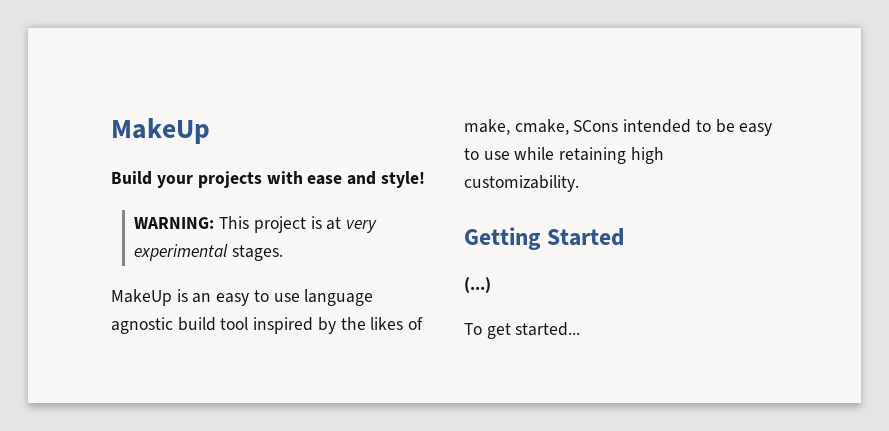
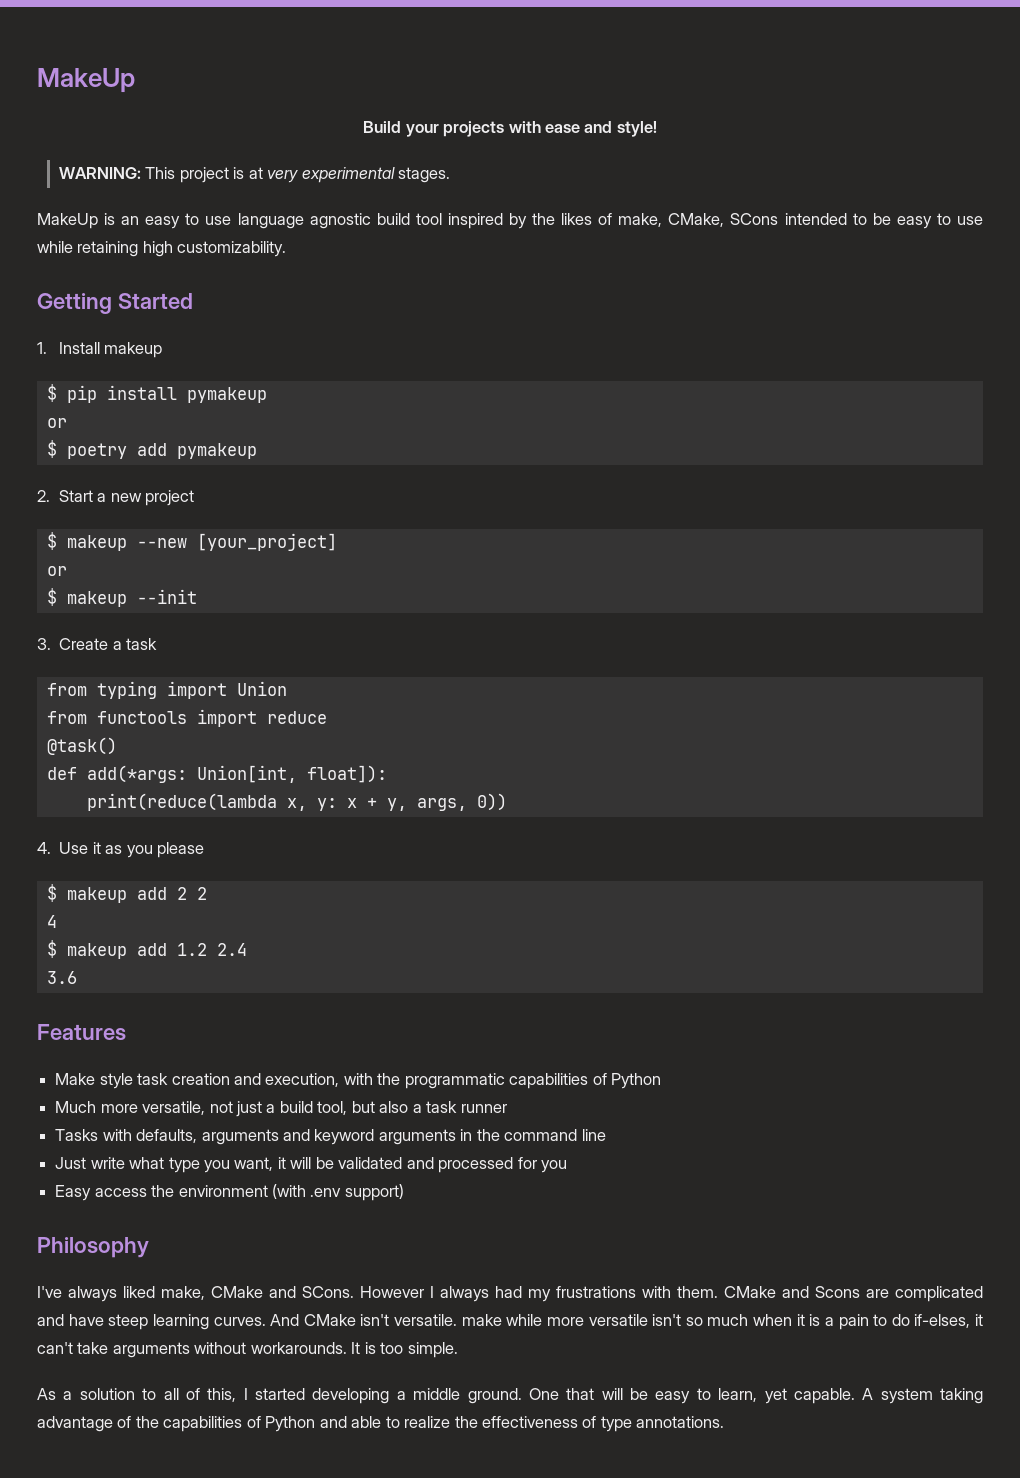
- MakeUp is an easy to use language agnostic build tool inspired by the likes of make, cmake, SCons intended to be easy to use while retaining high customizability.
+ MakeUp is an easy to use language agnostic build tool inspired by the likes of make, CMake, SCons intended to be easy to use while retaining high customizability.
- (...)
- To get started...
+ 1. Install makeup
+ $ pip install pymakeup
+ or
+ $ poetry add pymakeup
+ 2. Start a new project
+ $ makeup --new [your_project]
+ or
+ $ makeup --init
+ 3. Create a task
+ from typing import Union
+ from functools import reduce
+ @task()
+ def add(*args: Union[int, float]):
+ print(reduce(lambda x, y: x + y, args, 0))
+ 4. Use it as you please
+ $ makeup add 2 2
+ 4
+ $ makeup add 1.2 2.4
+ 3.6
+ Features
+ Make style task creation and execution, with the programmatic capabilities of Python
+ Much more versatile, not just a build tool, but also a task runner
+ Tasks with defaults, arguments and keyword arguments in the command line
+ Just write what type you want, it will be validated and processed for you
+ Easy access the environment (with .env support)
+ Philosophy
+ I've always liked make, CMake and SCons. However I always had my frustrations with them. CMake and Scons are complicated and have steep learning curves. And CMake isn't versatile. make while more versatile isn't so much when it is a pain to do if-elses, it can't take arguments without workarounds. It is too simple.
+ As a solution to all of this, I started developing a middle ground. One that will be easy to learn, yet capable. A system taking advantage of the capabilities of Python and able to realize the effectiveness of type annotations.

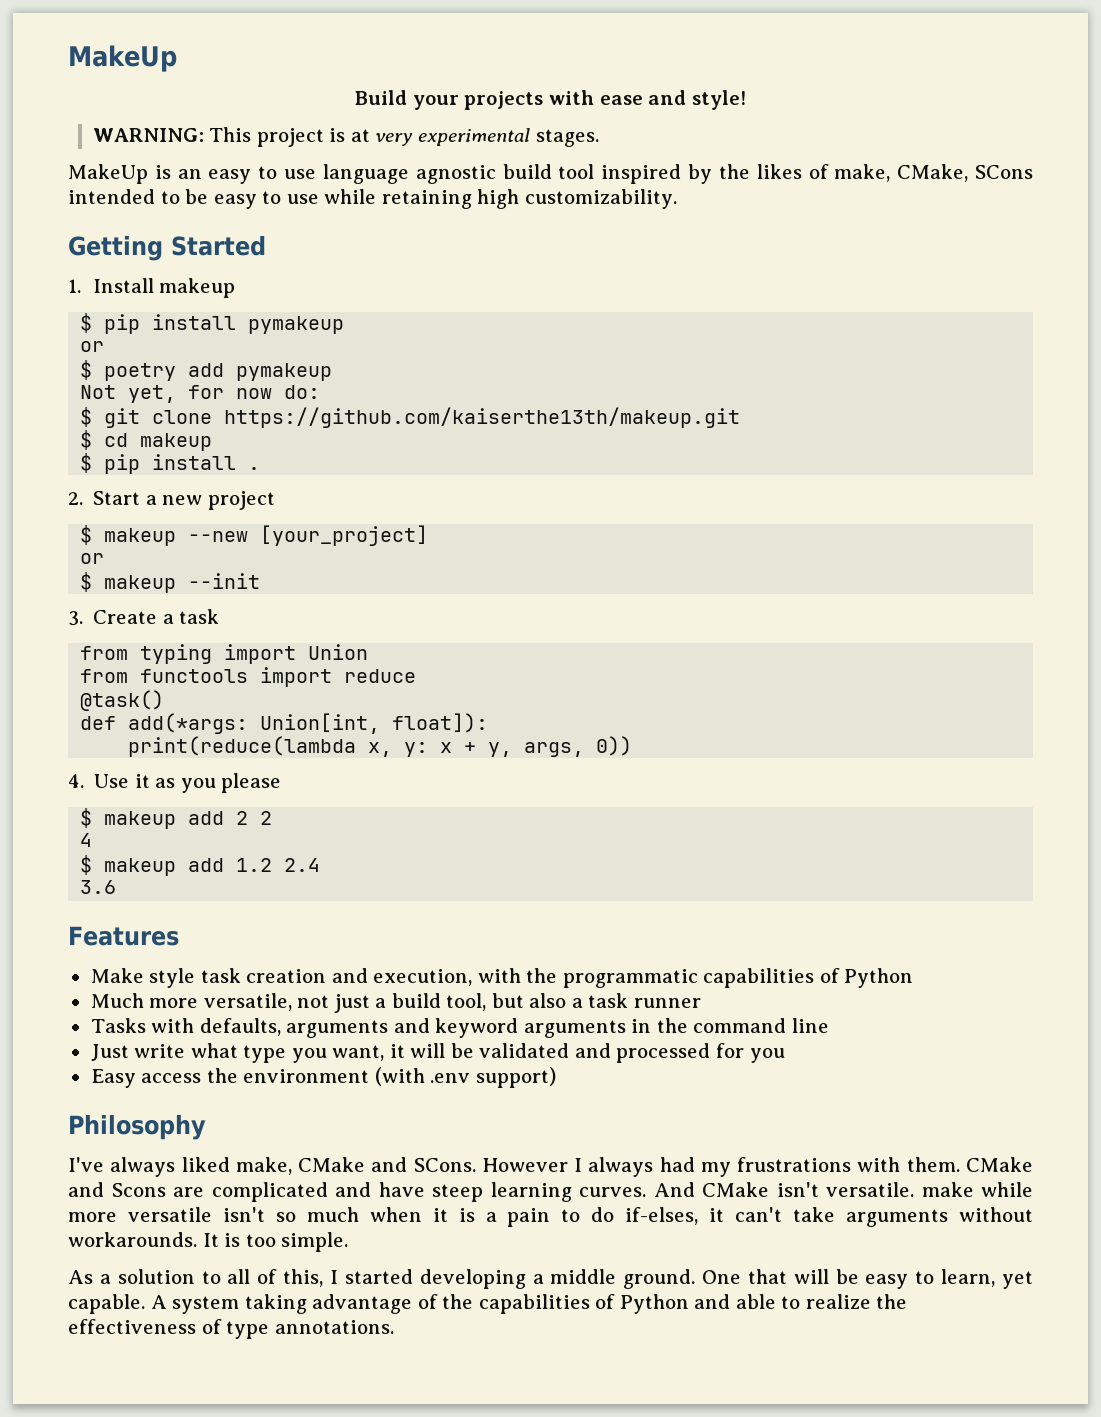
+ Not yet, for now do:
+ $ git clone https://github.com/kaiserthe13th/makeup.git
+ $ cd makeup
+ $ pip install .

